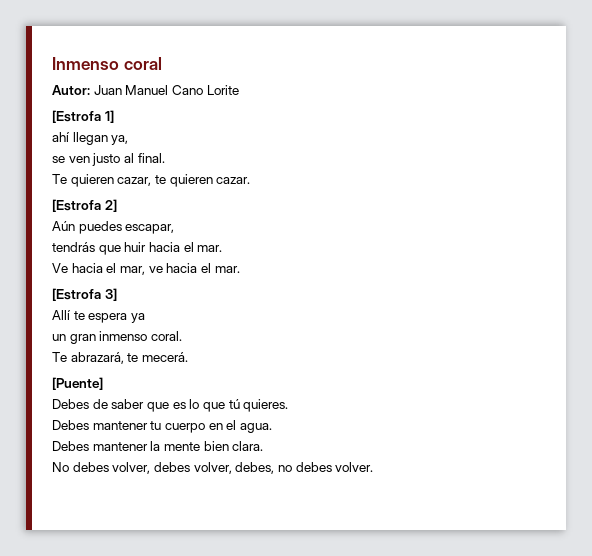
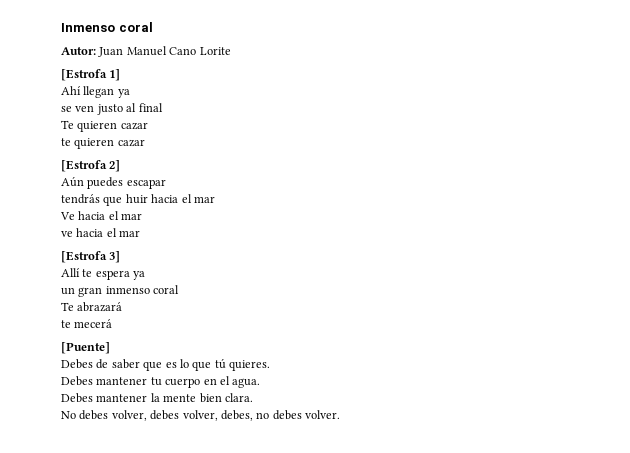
- ahí llegan ya,
+ Ahí llegan ya
- se ven justo al final.
+ se ven justo al final
- Te quieren cazar, te quieren cazar.
+ Te quieren cazar
+ te quieren cazar
- Aún puedes escapar,
+ Aún puedes escapar
- tendrás que huir hacia el mar.
+ tendrás que huir hacia el mar
- Ve hacia el mar, ve hacia el mar.
+ Ve hacia el mar
+ ve hacia el mar
- un gran inmenso coral.
- Te abrazará, te mecerá.
+ un gran inmenso coral
+ Te abrazará
+ te mecerá

